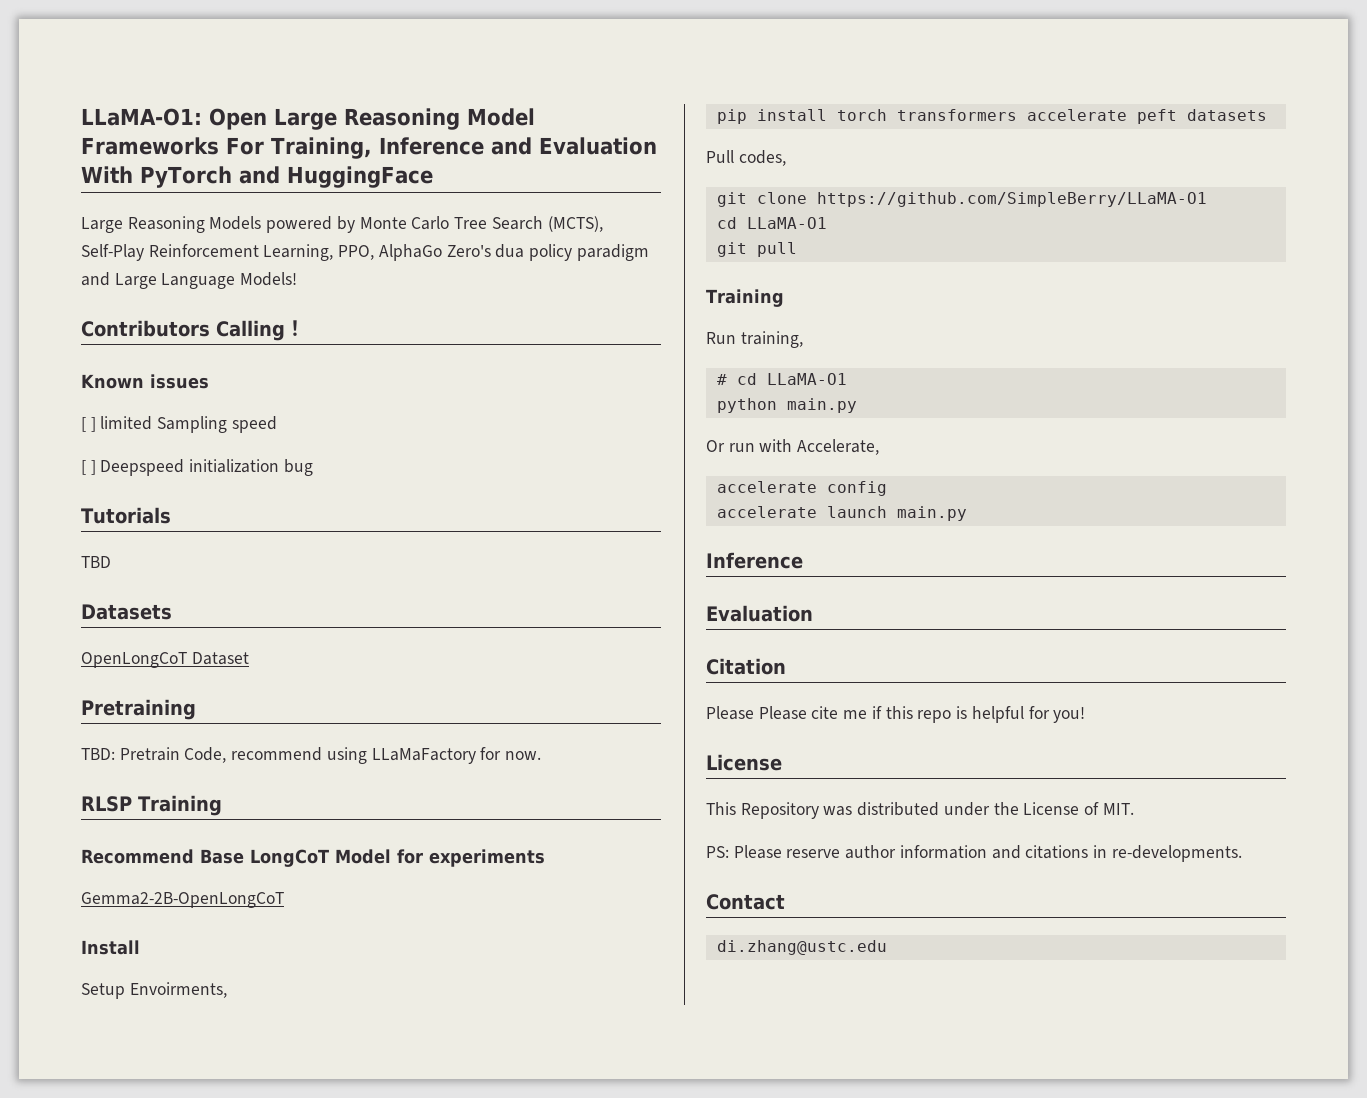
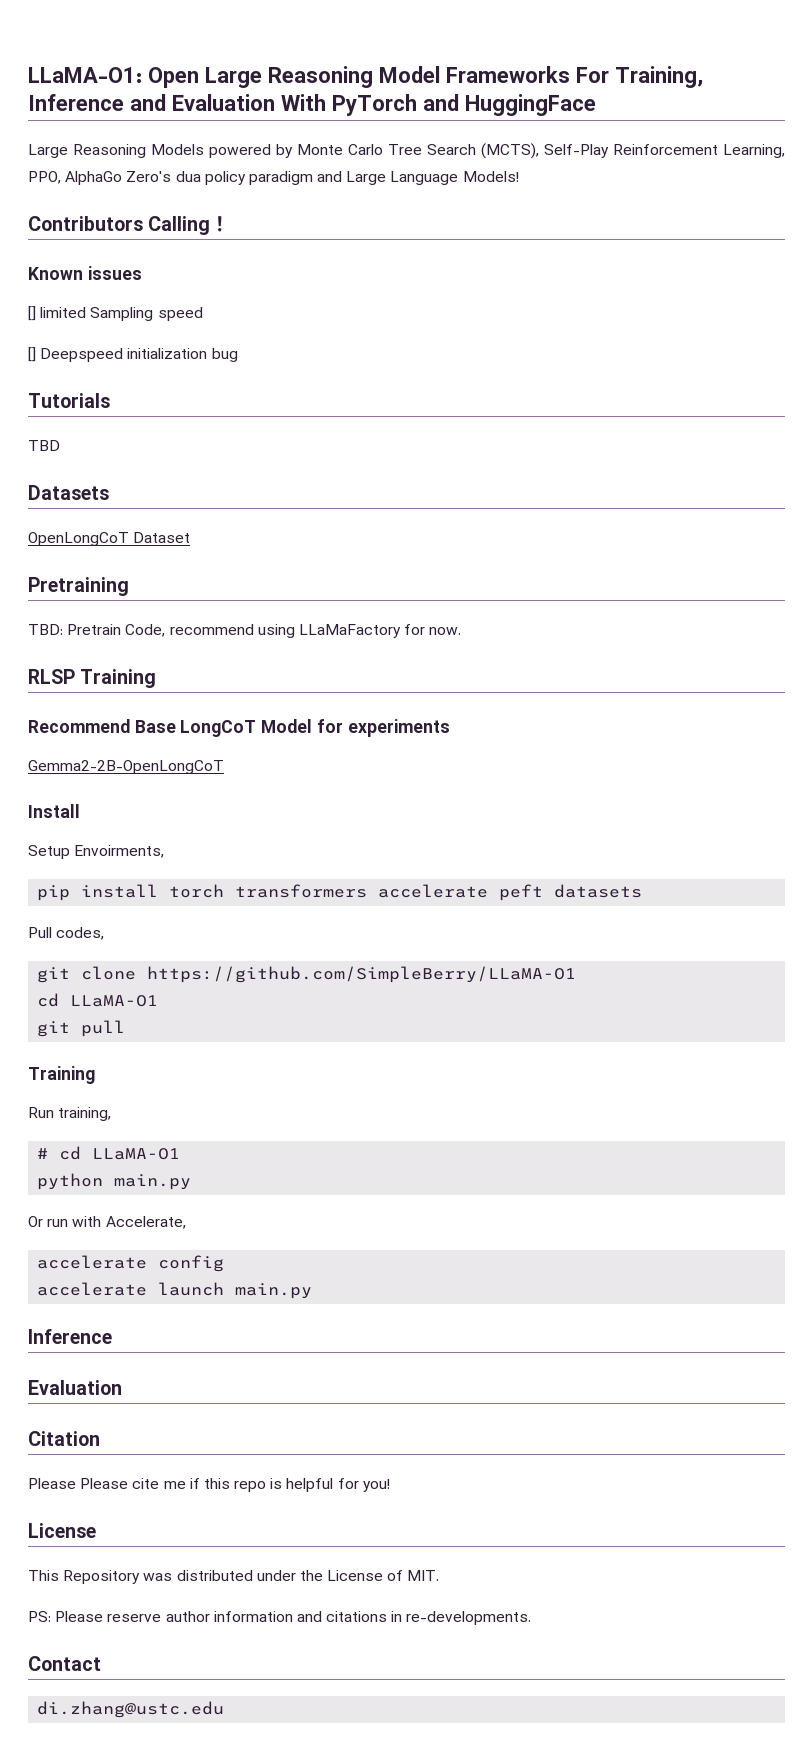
- [ ] limited Sampling speed
+ [] limited Sampling speed
- [ ] Deepspeed initialization bug
+ [] Deepspeed initialization bug

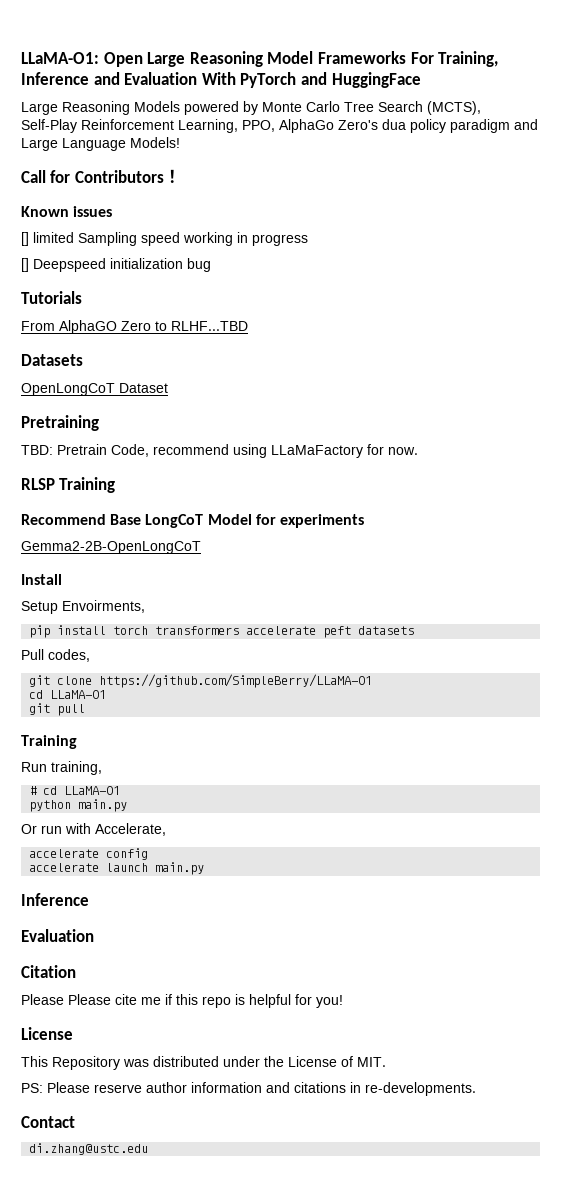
- Contributors Calling！
+ Call for Contributors！
- [] limited Sampling speed
+ [] limited Sampling speed working in progress
- TBD
+ From AlphaGO Zero to RLHF...TBD

